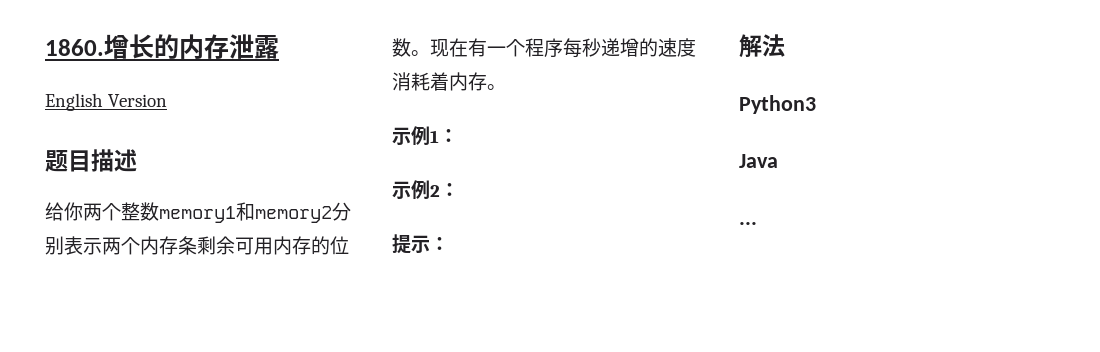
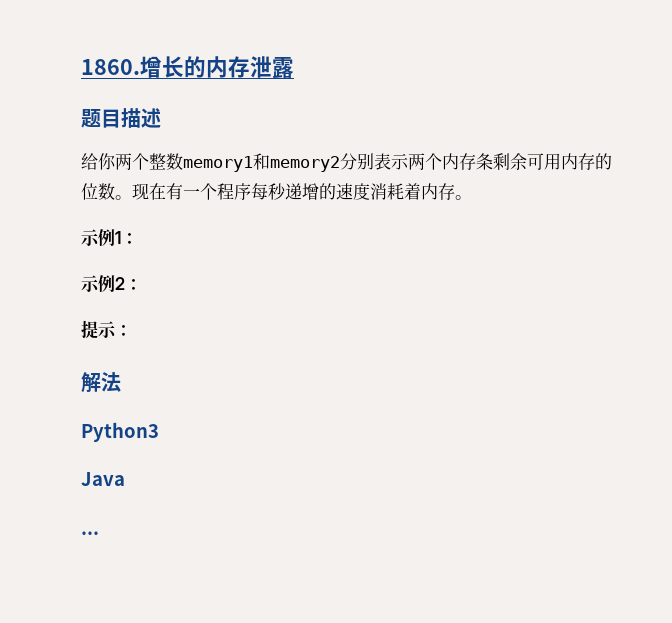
- English Version

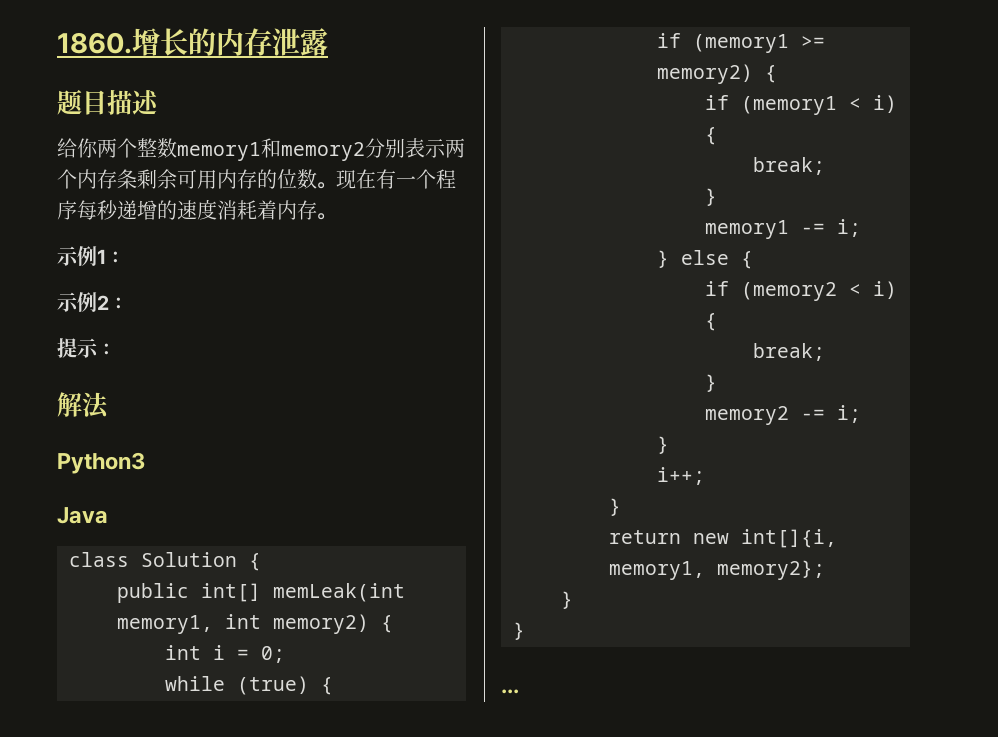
+ class Solution {
+ public int[] memLeak(int memory1, int memory2) {
+ int i = 0;
+ while (true) {
+ if (memory1 >= memory2) {
+ if (memory1 < i) {
+ break;
+ }
+ memory1 -= i;
+ } else {
+ if (memory2 < i) {
+ break;
+ }
+ memory2 -= i;
+ }
+ i++;
+ }
+ return new int[]{i, memory1, memory2};
+ }
+ }

